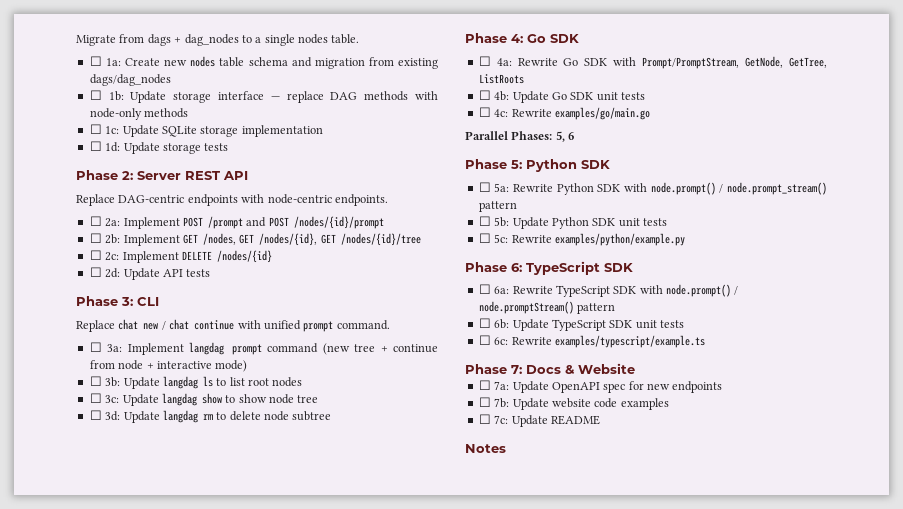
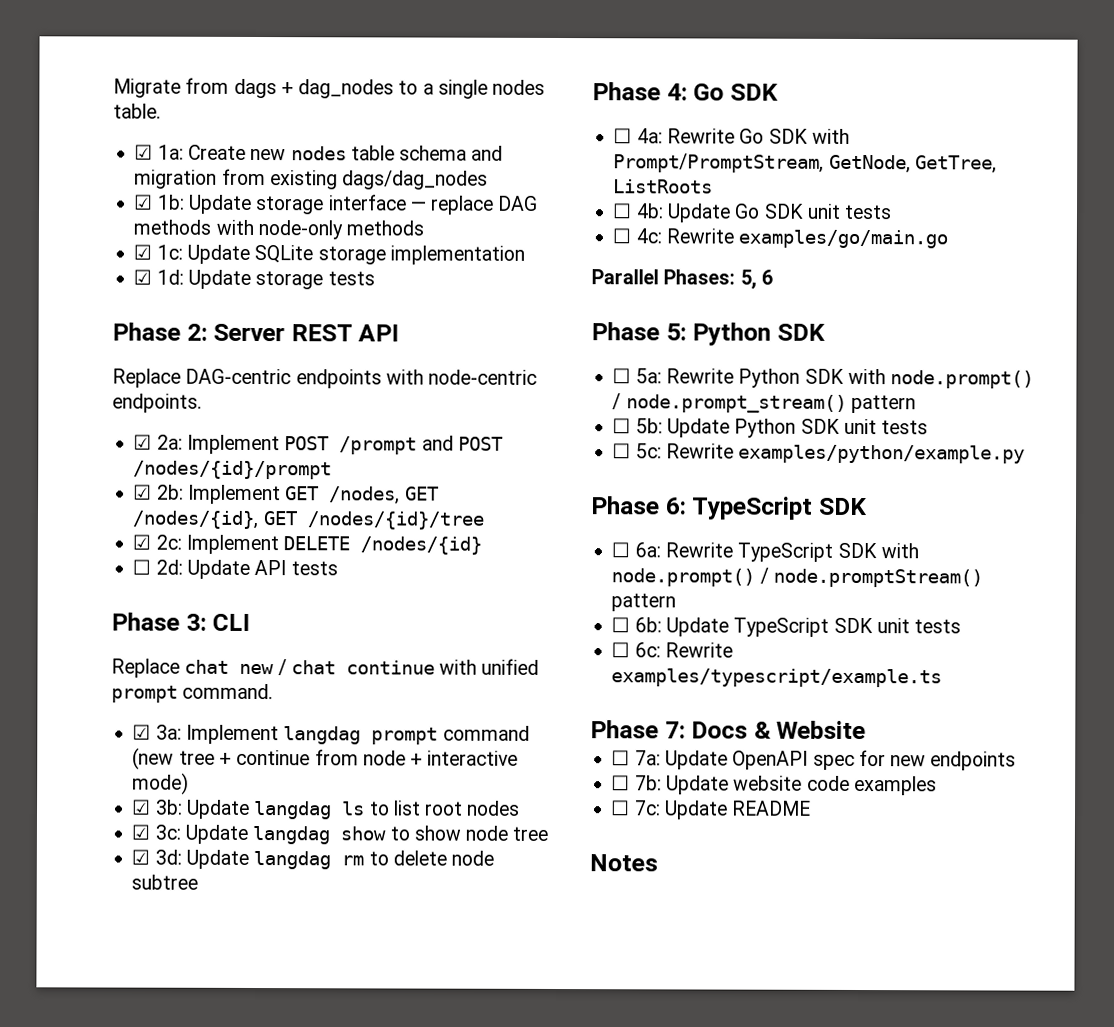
- ☐ 1a: Create new nodes table schema and migration from existing dags/dag_nodes
+ ☑ 1a: Create new nodes table schema and migration from existing dags/dag_nodes
- ☐ 1b: Update storage interface — replace DAG methods with node-only methods
+ ☑ 1b: Update storage interface — replace DAG methods with node-only methods
- ☐ 1c: Update SQLite storage implementation
+ ☑ 1c: Update SQLite storage implementation
- ☐ 1d: Update storage tests
+ ☑ 1d: Update storage tests
- ☐ 2a: Implement POST /prompt and POST /nodes/{id}/prompt
+ ☑ 2a: Implement POST /prompt and POST /nodes/{id}/prompt
- ☐ 2b: Implement GET /nodes, GET /nodes/{id}, GET /nodes/{id}/tree
+ ☑ 2b: Implement GET /nodes, GET /nodes/{id}, GET /nodes/{id}/tree
- ☐ 2c: Implement DELETE /nodes/{id}
+ ☑ 2c: Implement DELETE /nodes/{id}
- ☐ 3a: Implement langdag prompt command (new tree + continue from node + interactive mode)
+ ☑ 3a: Implement langdag prompt command (new tree + continue from node + interactive mode)
- ☐ 3b: Update langdag ls to list root nodes
+ ☑ 3b: Update langdag ls to list root nodes
- ☐ 3c: Update langdag show to show node tree
+ ☑ 3c: Update langdag show to show node tree
- ☐ 3d: Update langdag rm to delete node subtree
+ ☑ 3d: Update langdag rm to delete node subtree

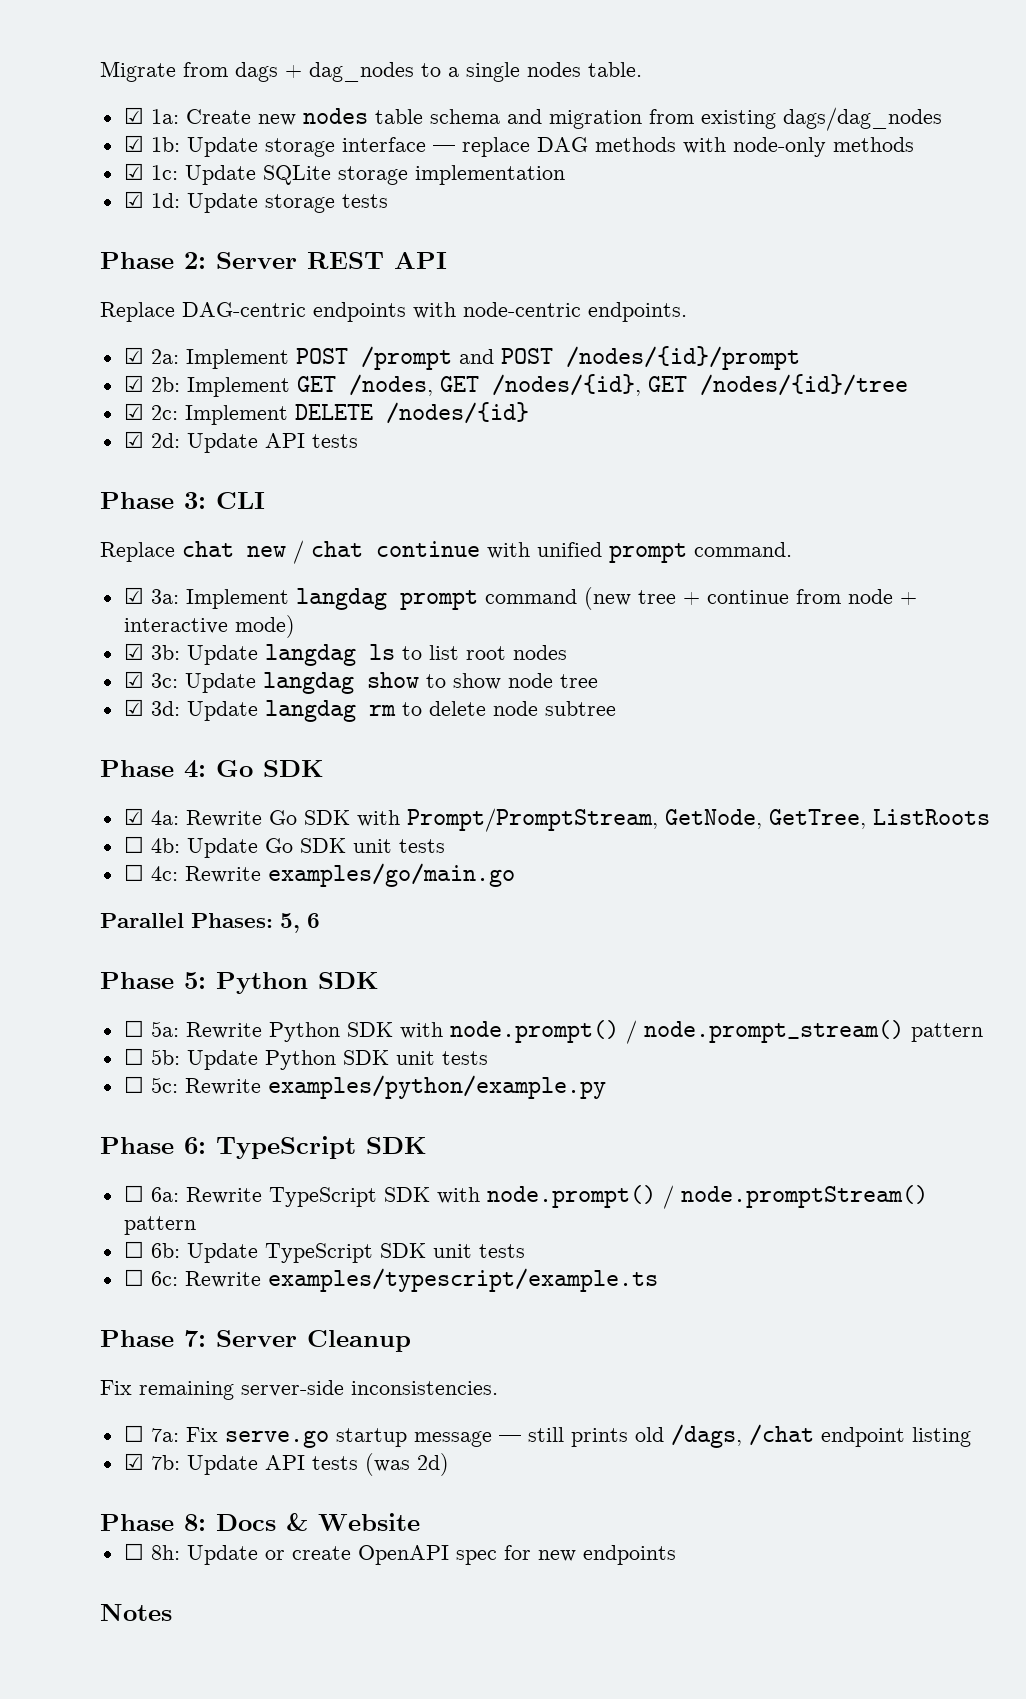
- ☐ 2d: Update API tests
+ ☑ 2d: Update API tests
- ☐ 4a: Rewrite Go SDK with Prompt/PromptStream, GetNode, GetTree, ListRoots
+ ☑ 4a: Rewrite Go SDK with Prompt/PromptStream, GetNode, GetTree, ListRoots
- Phase 7: Docs & Website
+ Phase 7: Server Cleanup
+ Fix remaining server-side inconsistencies.
+ ☐ 7a: Fix serve.go startup message — still prints old /dags, /chat endpoint listing
+ ☑ 7b: Update API tests (was 2d)
+ Phase 8: Docs & Website
- ☐ 7a: Update OpenAPI spec for new endpoints
+ ☐ 8h: Update or create OpenAPI spec for new endpoints
- ☐ 7b: Update website code examples
- ☐ 7c: Update README

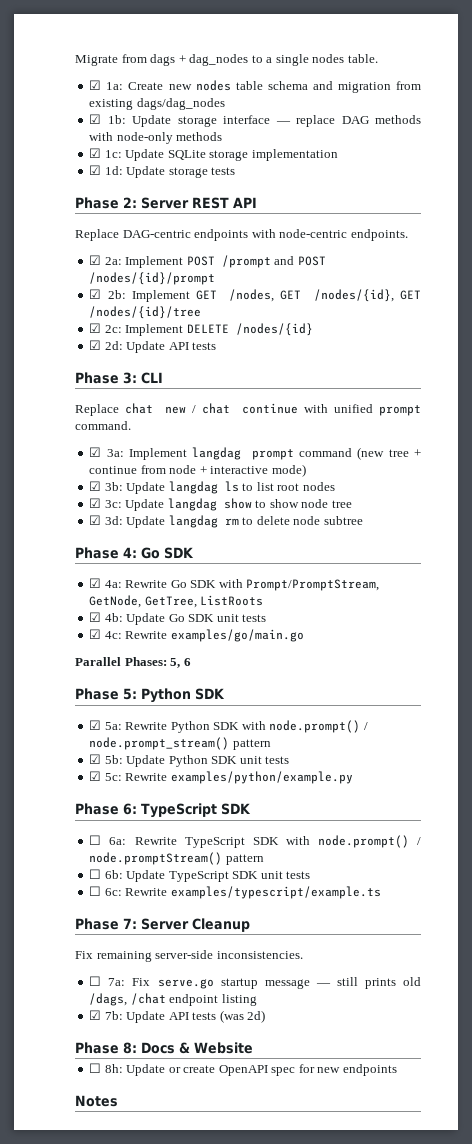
- ☐ 4b: Update Go SDK unit tests
+ ☑ 4b: Update Go SDK unit tests
- ☐ 4c: Rewrite examples/go/main.go
+ ☑ 4c: Rewrite examples/go/main.go
- ☐ 5a: Rewrite Python SDK with node.prompt() / node.prompt_stream() pattern
+ ☑ 5a: Rewrite Python SDK with node.prompt() / node.prompt_stream() pattern
- ☐ 5b: Update Python SDK unit tests
+ ☑ 5b: Update Python SDK unit tests
- ☐ 5c: Rewrite examples/python/example.py
+ ☑ 5c: Rewrite examples/python/example.py

